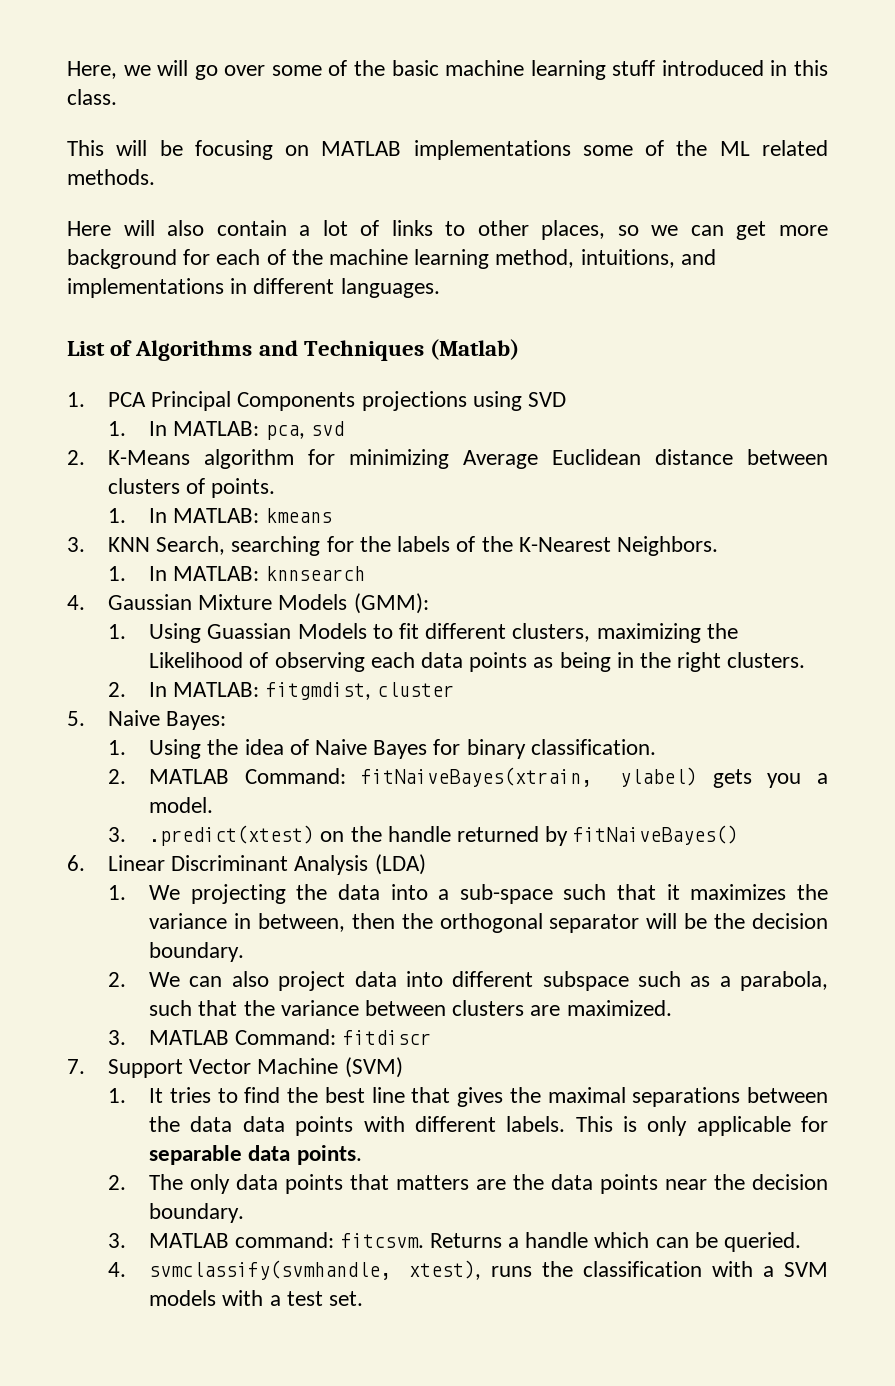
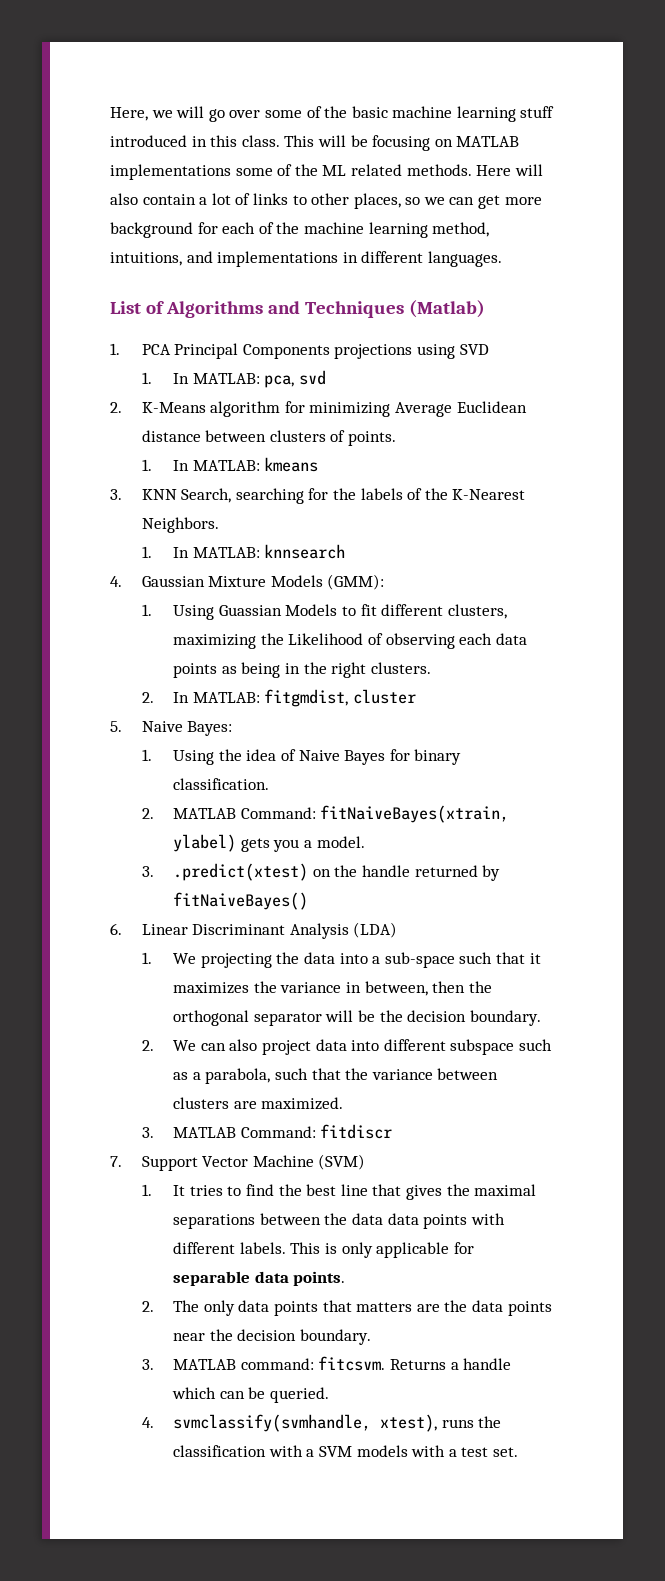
- Here, we will go over some of the basic machine learning stuff introduced in this class.
- This will be focusing on MATLAB implementations some of the ML related methods.
- Here will also contain a lot of links to other places, so we can get more background for each of the machine learning method, intuitions, and implementations in different languages.
+ Here, we will go over some of the basic machine learning stuff introduced in this class. This will be focusing on MATLAB implementations some of the ML related methods. Here will also contain a lot of links to other places, so we can get more background for each of the machine learning method, intuitions, and implementations in different languages.

